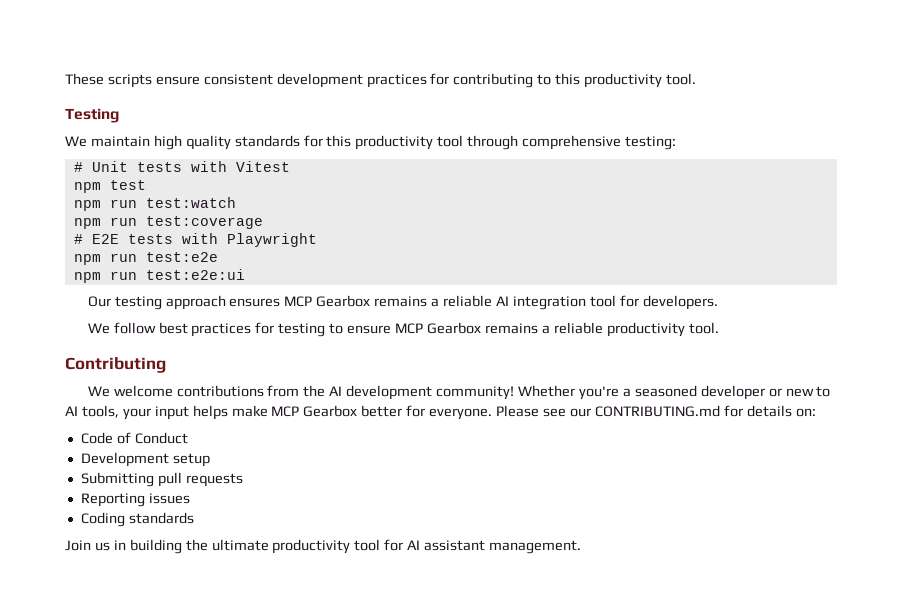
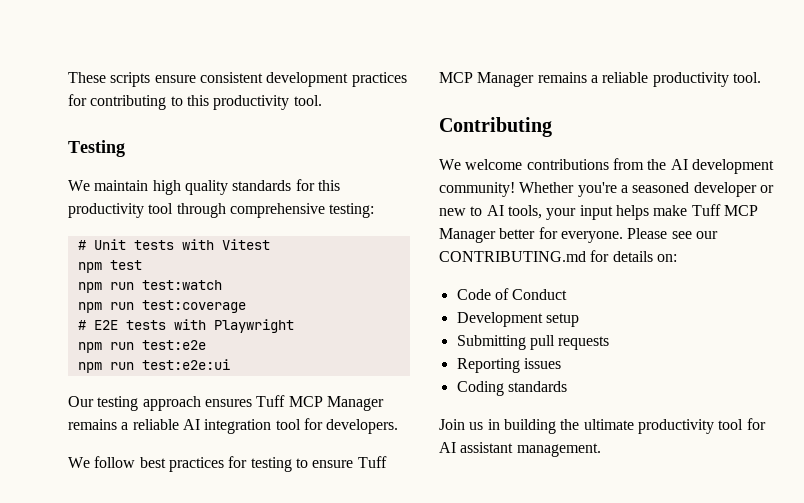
- Our testing approach ensures MCP Gearbox remains a reliable AI integration tool for developers.
+ Our testing approach ensures Tuff MCP Manager remains a reliable AI integration tool for developers.
- We follow best practices for testing to ensure MCP Gearbox remains a reliable productivity tool.
+ We follow best practices for testing to ensure Tuff MCP Manager remains a reliable productivity tool.
- Whether you're a seasoned developer or new to AI tools, your input helps make MCP Gearbox better for everyone.
+ Whether you're a seasoned developer or new to AI tools, your input helps make Tuff MCP Manager better for everyone.

